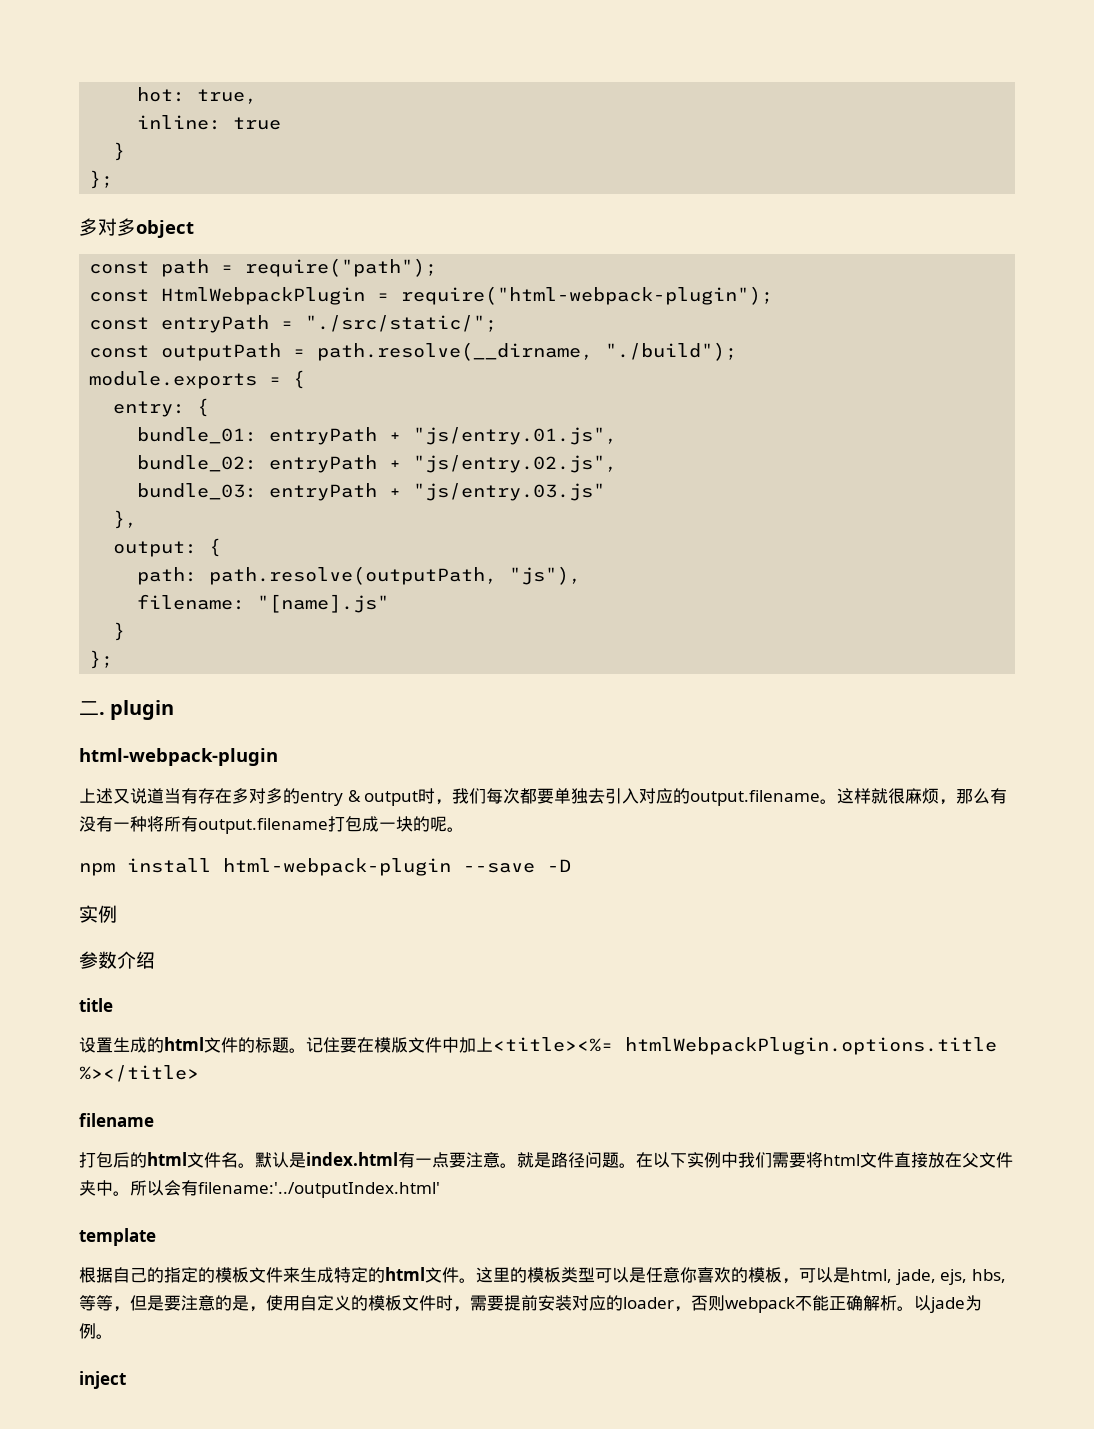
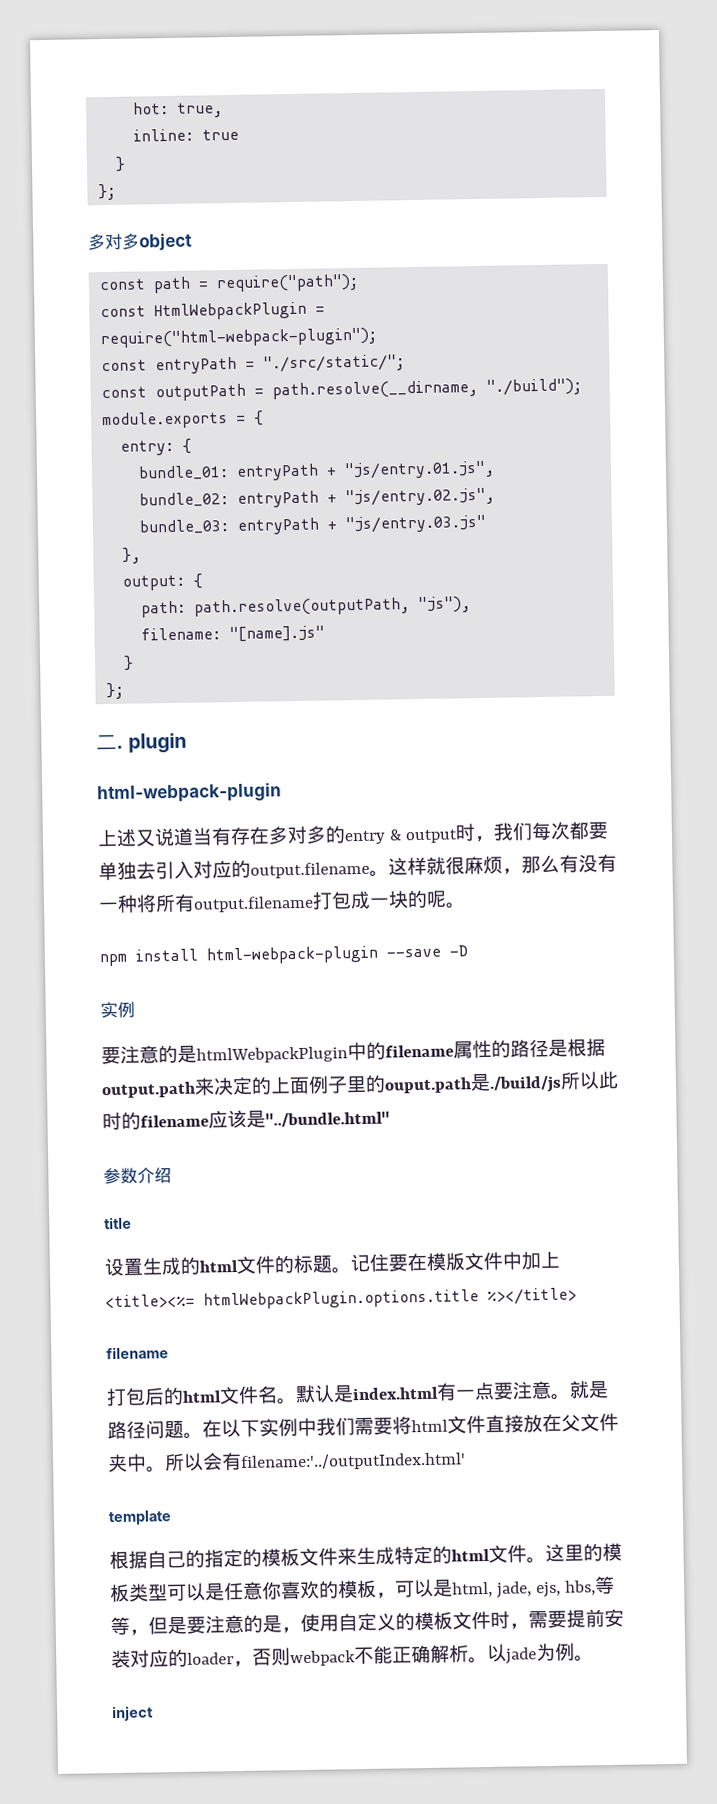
+ 要注意的是htmlWebpackPlugin中的filename属性的路径是根据output.path来决定的上面例子里的ouput.path是./build/js所以此时的filename应该是"../bundle.html"

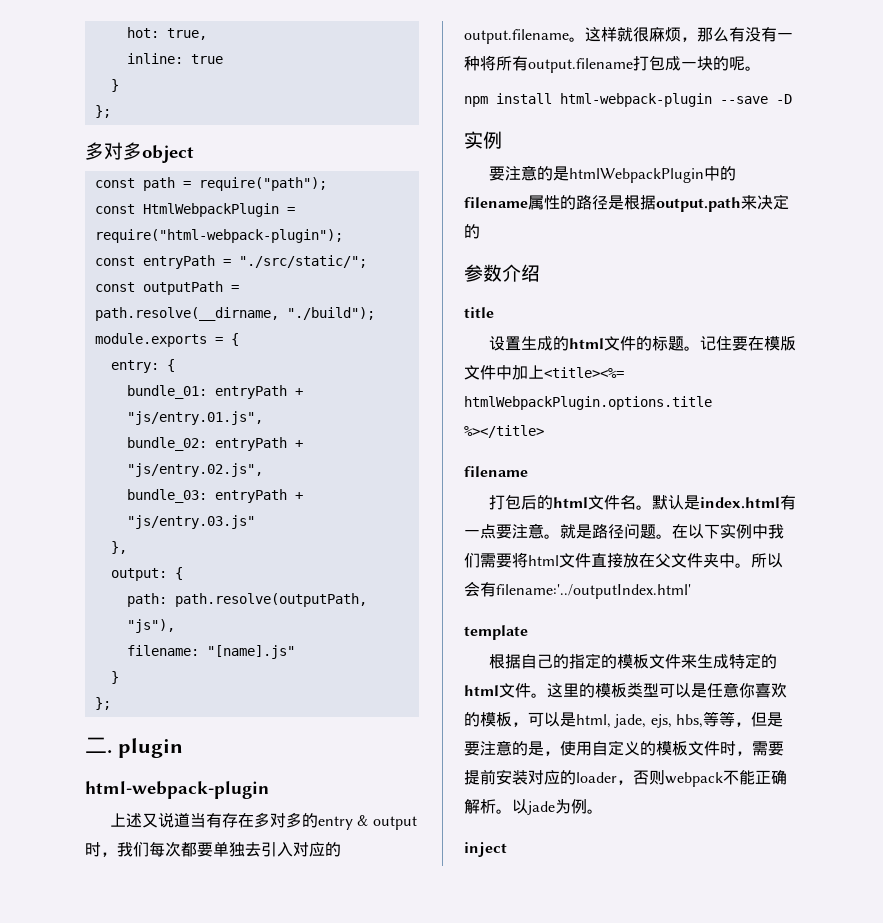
- 要注意的是htmlWebpackPlugin中的filename属性的路径是根据output.path来决定的上面例子里的ouput.path是./build/js所以此时的filename应该是"../bundle.html"
+ 要注意的是htmlWebpackPlugin中的filename属性的路径是根据output.path来决定的

